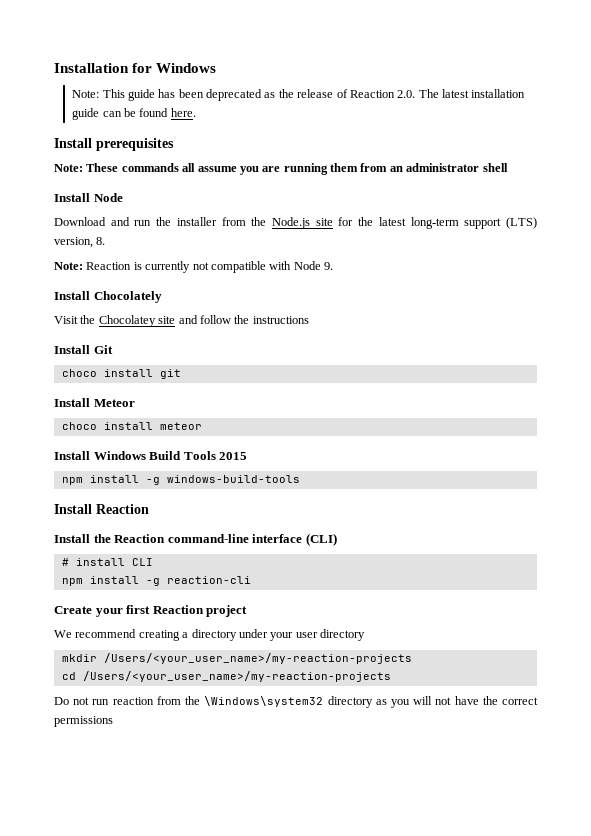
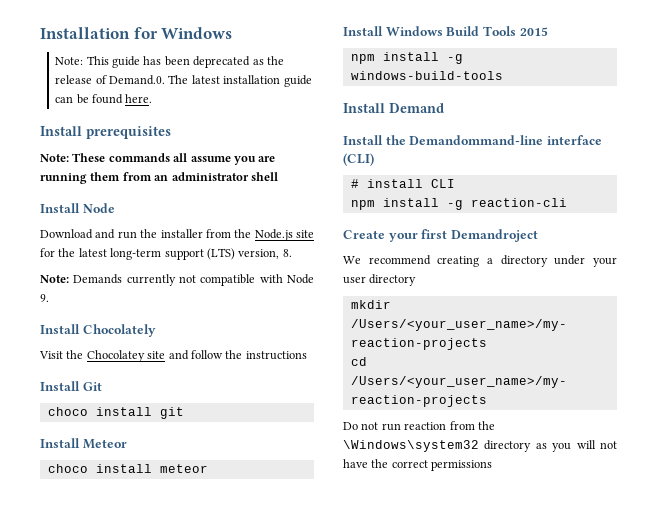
- Note: This guide has been deprecated as the release of Reaction 2.0. The latest installation guide can be found here.
+ Note: This guide has been deprecated as the release of Demand.0. The latest installation guide can be found here.
- Note: Reaction is currently not compatible with Node 9.
+ Note: Demands currently not compatible with Node 9.
- Install Reaction
+ Install Demand
- Install the Reaction command-line interface (CLI)
+ Install the Demandommand-line interface (CLI)
- Create your first Reaction project
+ Create your first Demandroject

